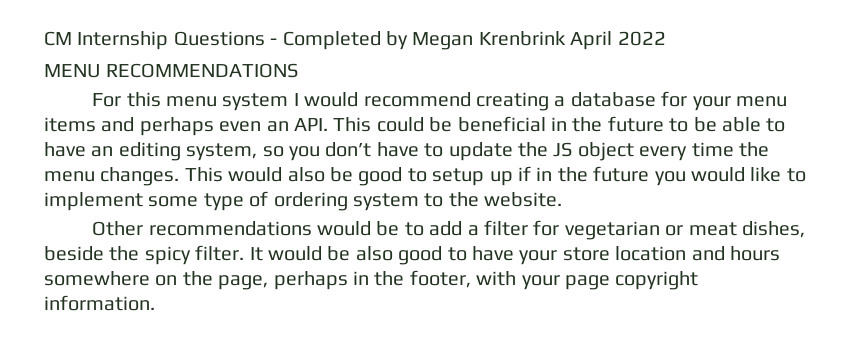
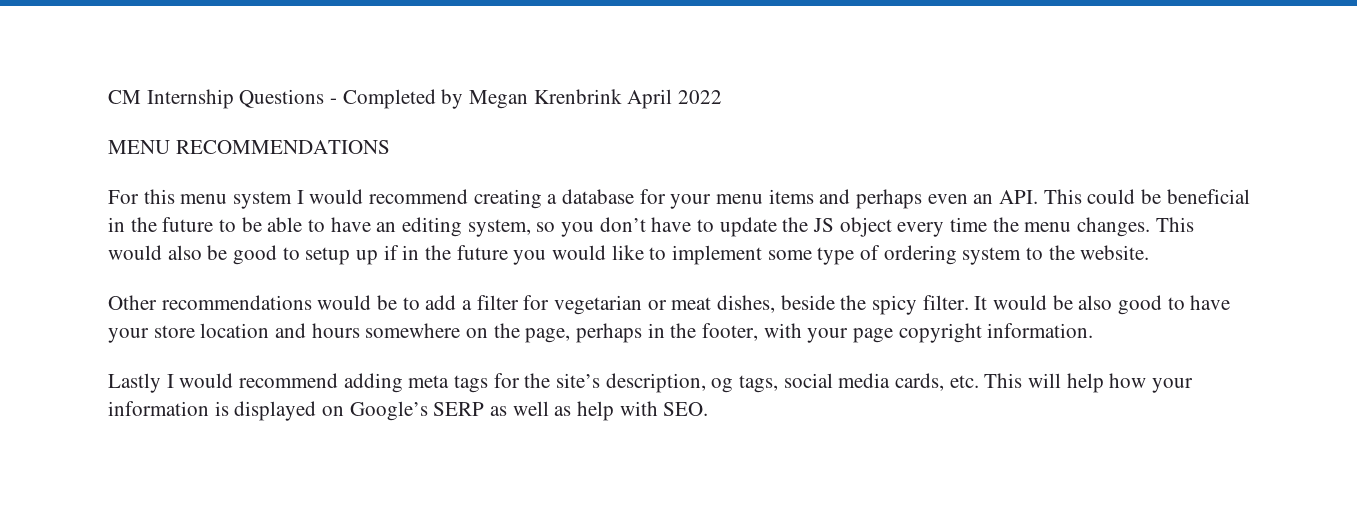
+ Lastly I would recommend adding meta tags for the site’s description, og tags, social media cards, etc. This will help how your information is displayed on Google’s SERP as well as help with SEO.

